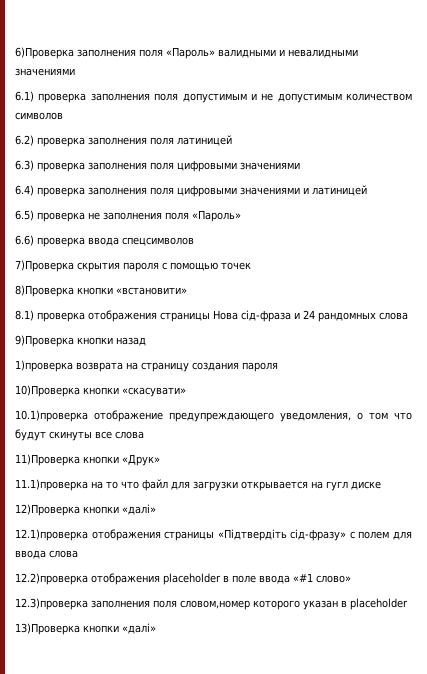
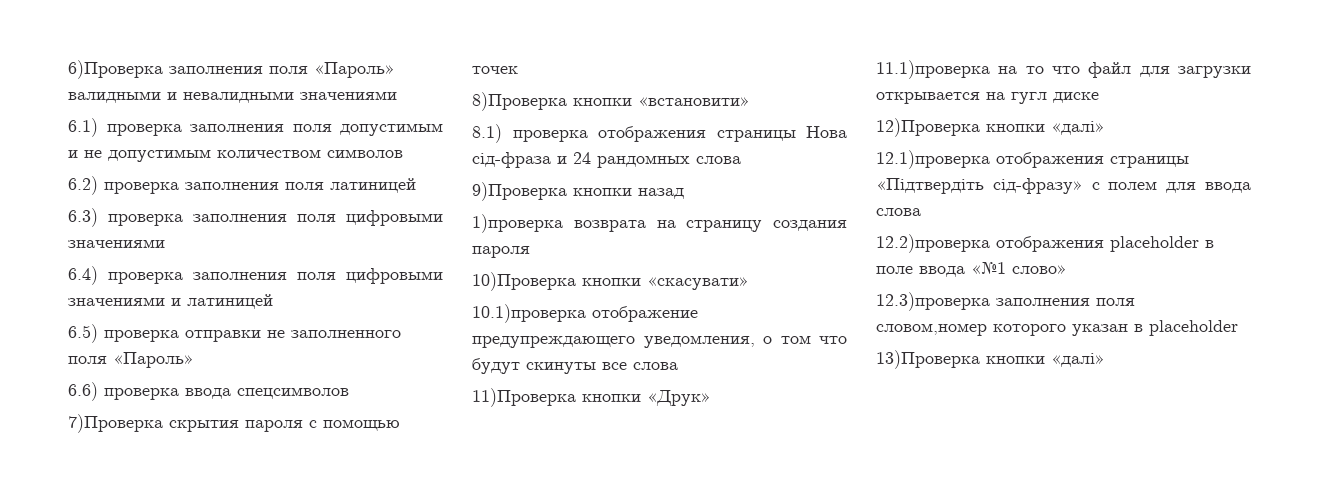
- 6.5) проверка не заполнения поля «Пароль»
+ 6.5) проверка отправки не заполненного поля «Пароль»
- 12.2)проверка отображения placeholder в поле ввода «#1 слово»
+ 12.2)проверка отображения placeholder в поле ввода «№1 слово»

